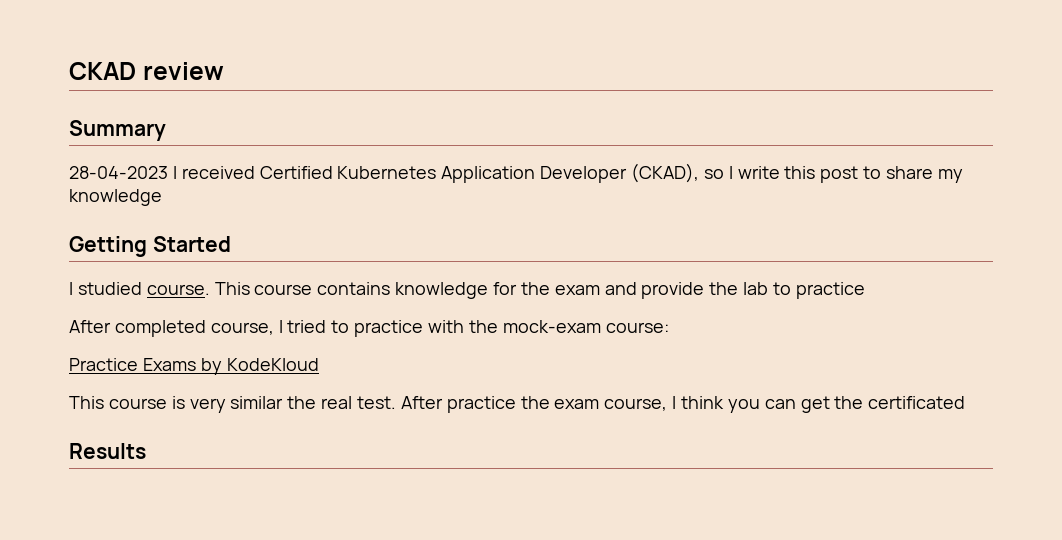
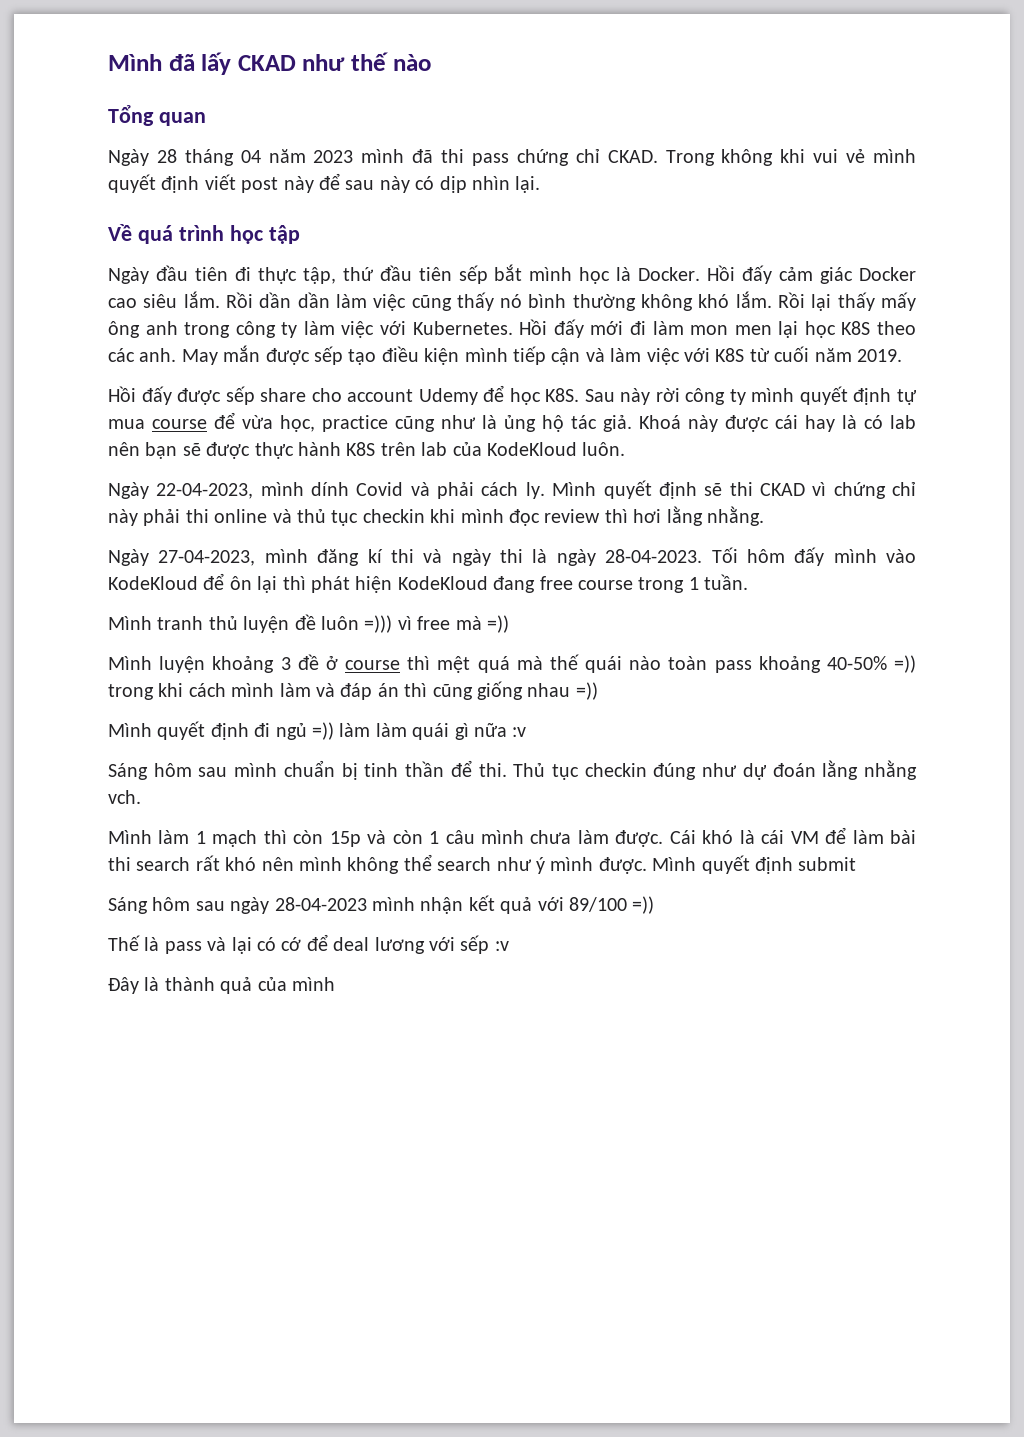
- CKAD review
- Summary
- 28-04-2023 I received Certified Kubernetes Application Developer (CKAD), so I write this post to share my knowledge
- Getting Started
- I studied course. This course contains knowledge for the exam and provide the lab to practice
- After completed course, I tried to practice with the mock-exam course:
- Practice Exams by KodeKloud
- This course is very similar the real test. After practice the exam course, I think you can get the certificated
- Results
+ Mình đã lấy CKAD như thế nào
+ Tổng quan
+ Ngày 28 tháng 04 năm 2023 mình đã thi pass chứng chỉ CKAD. Trong không khi vui vẻ mình quyết định viết post này để sau này có dịp nhìn lại.
+ Về quá trình học tập
+ Ngày đầu tiên đi thực tập, thứ đầu tiên sếp bắt mình học là Docker. Hồi đấy cảm giác Docker cao siêu lắm. Rồi dần dần làm việc cũng thấy nó bình thường không khó lắm. Rồi lại thấy mấy ông anh trong công ty làm việc với Kubernetes. Hồi đấy mới đi làm mon men lại học K8S theo các anh. May mắn được sếp tạo điều kiện mình tiếp cận và làm việc với K8S từ cuối năm 2019.
+ Hồi đấy được sếp share cho account Udemy để học K8S. Sau này rời công ty mình quyết định tự mua course để vừa học, practice cũng như là ủng hộ tác giả. Khoá này được cái hay là có lab nên bạn sẽ được thực hành K8S trên lab của KodeKloud luôn.
+ Ngày 22-04-2023, mình dính Covid và phải cách ly. Mình quyết định sẽ thi CKAD vì chứng chỉ này phải thi online và thủ tục checkin khi mình đọc review thì hơi lằng nhằng.
+ Ngày 27-04-2023, mình đăng kí thi và ngày thi là ngày 28-04-2023. Tối hôm đấy mình vào KodeKloud để ôn lại thì phát hiện KodeKloud đang free course trong 1 tuần.
+ Mình tranh thủ luyện đề luôn =))) vì free mà =))
+ Mình luyện khoảng 3 đề ở course thì mệt quá mà thế quái nào toàn pass khoảng 40-50% =)) trong khi cách mình làm và đáp án thì cũng giống nhau =))
+ Mình quyết định đi ngủ =)) làm làm quái gì nữa :v
+ Sáng hôm sau mình chuẩn bị tinh thần để thi. Thủ tục checkin đúng như dự đoán lằng nhằng vch.
+ Mình làm 1 mạch thì còn 15p và còn 1 câu mình chưa làm được. Cái khó là cái VM để làm bài thi search rất khó nên mình không thể search như ý mình được. Mình quyết định submit
+ Sáng hôm sau ngày 28-04-2023 mình nhận kết quả với 89/100 =))
+ Thế là pass và lại có cớ để deal lương với sếp :v
+ Đây là thành quả của mình

